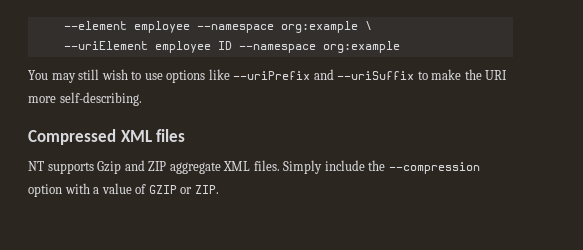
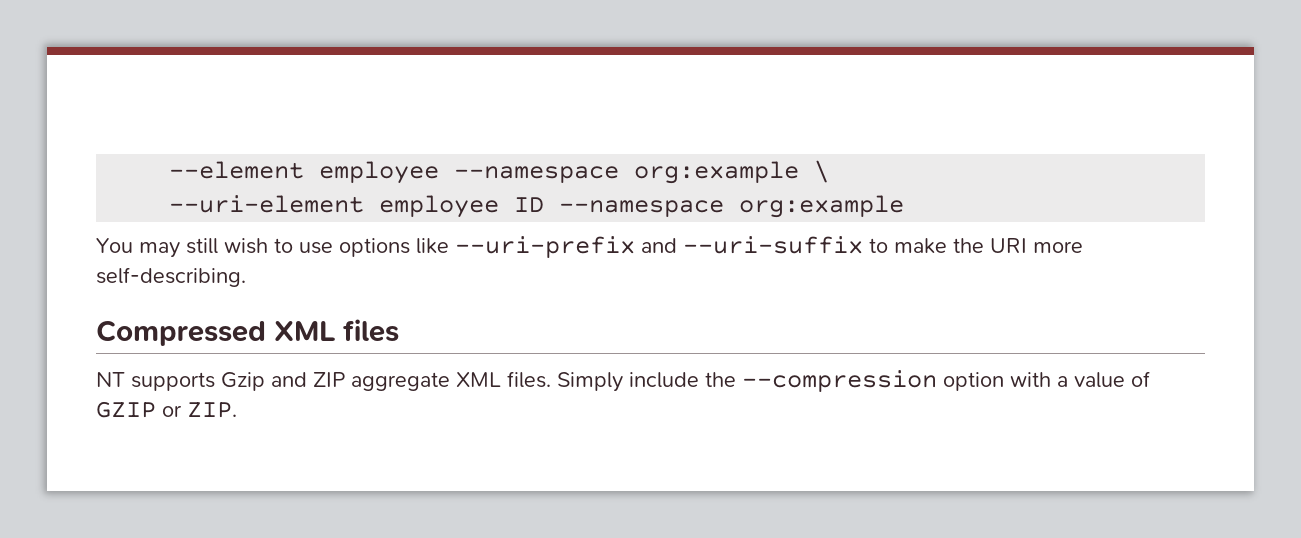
- --uriElement employee ID --namespace org:example
+ --uri-element employee ID --namespace org:example
- You may still wish to use options like --uriPrefix and --uriSuffix to make the URI more self-describing.
+ You may still wish to use options like --uri-prefix and --uri-suffix to make the URI more self-describing.

